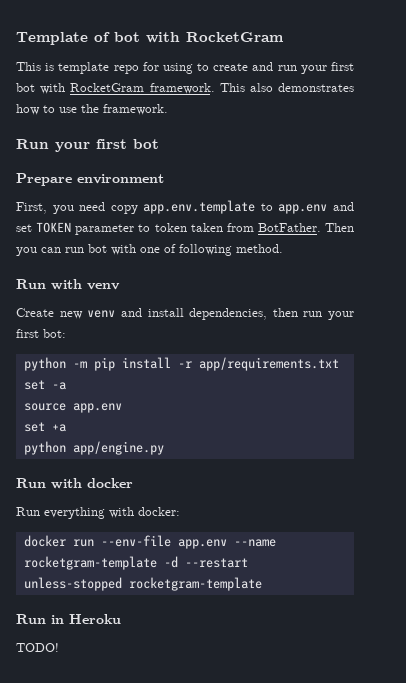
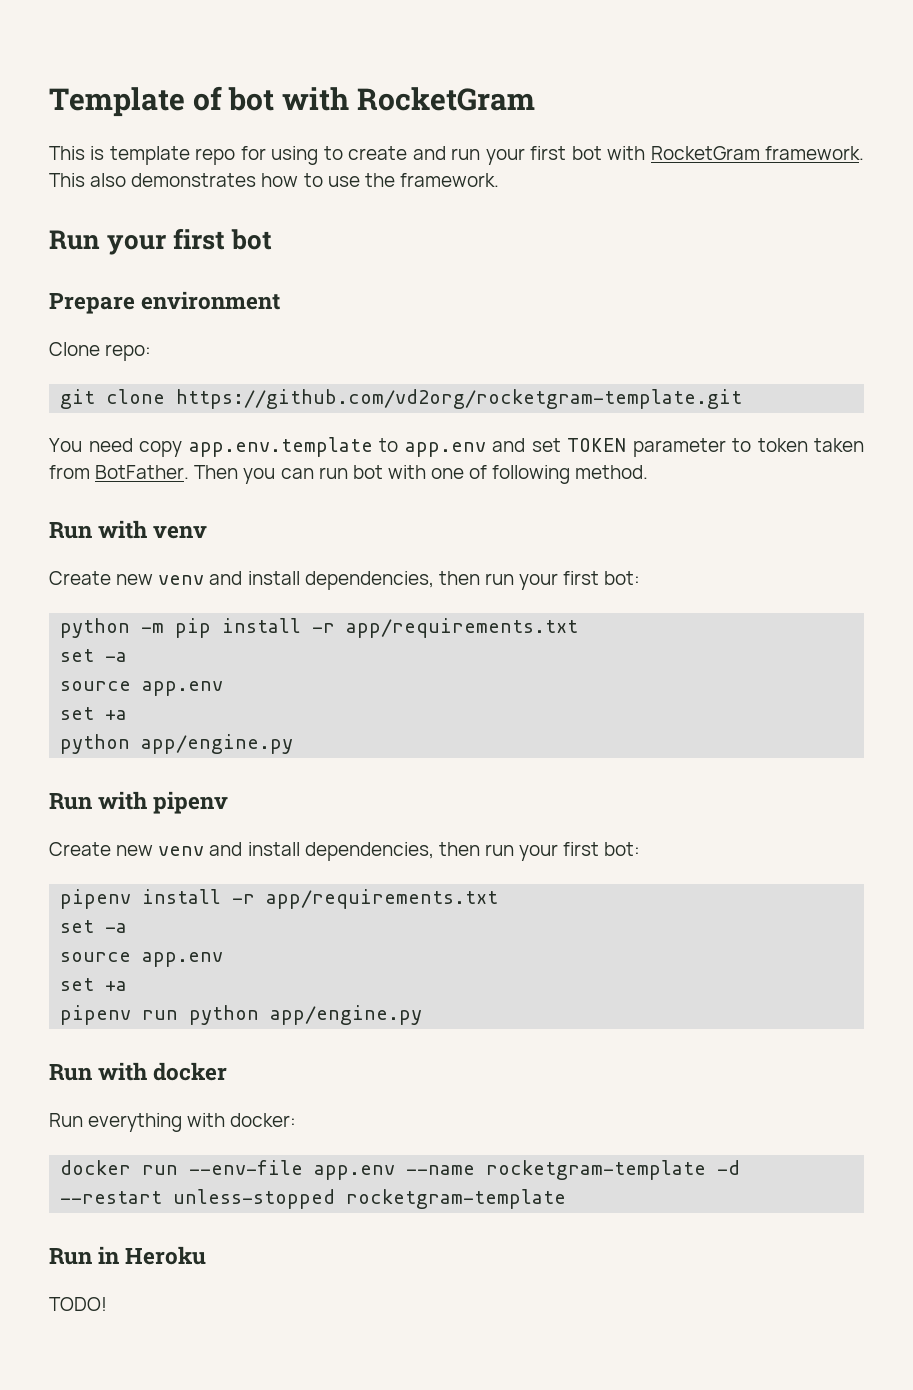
- First, you need copy app.env.template to app.env and set TOKEN parameter to token taken from BotFather.
+ Clone repo:
+ git clone https://github.com/vd2org/rocketgram-template.git
+ You need copy app.env.template to app.env and set TOKEN parameter to token taken from BotFather.
+ Run with pipenv
+ Create new venv and install dependencies, then run your first bot:
+ pipenv install -r app/requirements.txt
+ set -a
+ source app.env
+ set +a
+ pipenv run python app/engine.py

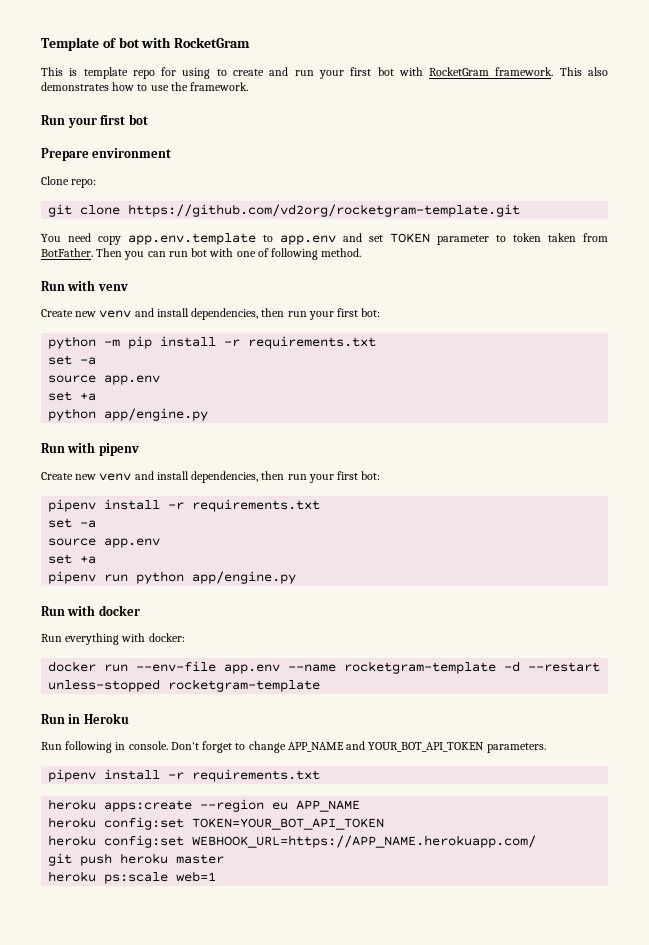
- python -m pip install -r app/requirements.txt
+ python -m pip install -r requirements.txt
  Run with pipenv
  Create new venv and install dependencies, then run your first bot:
- pipenv install -r app/requirements.txt
+ pipenv install -r requirements.txt
- TODO!
+ Run following in console. Don't forget to change APP_NAME and YOUR_BOT_API_TOKEN parameters.
+ pipenv install -r requirements.txt
+ heroku apps:create --region eu APP_NAME
+ heroku config:set TOKEN=YOUR_BOT_API_TOKEN
+ heroku config:set WEBHOOK_URL=https://APP_NAME.herokuapp.com/
+ git push heroku master
+ heroku ps:scale web=1

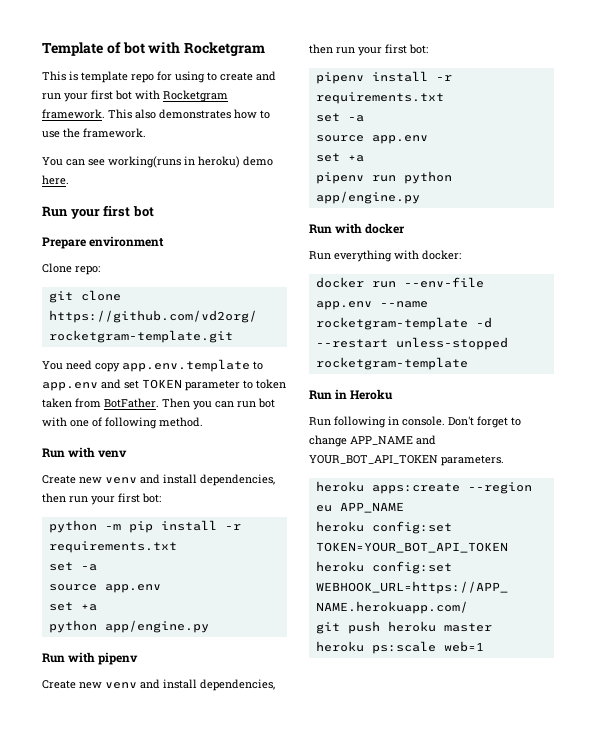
- Template of bot with RocketGram
+ Template of bot with Rocketgram
- This is template repo for using to create and run your first bot with RocketGram framework.
+ This is template repo for using to create and run your first bot with Rocketgram framework.
+ You can see working(runs in heroku) demo here.
  Don't forget to change APP_NAME and YOUR_BOT_API_TOKEN parameters.
- pipenv install -r requirements.txt

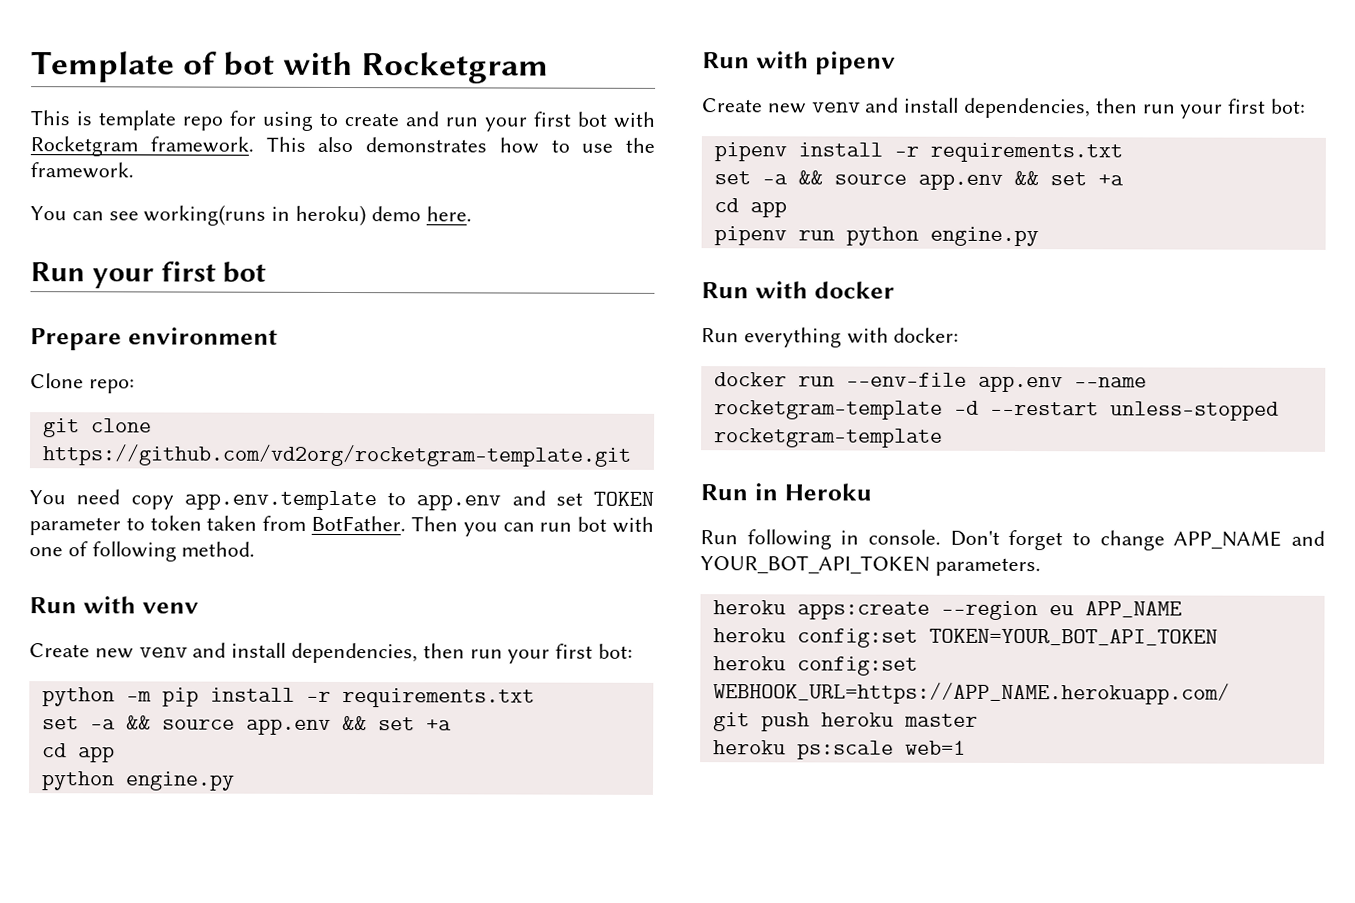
  python -m pip install -r requirements.txt
- set -a
- source app.env
- set +a
- python app/engine.py
+ set -a && source app.env && set +a
+ cd app
+ python engine.py
  pipenv install -r requirements.txt
- set -a
- source app.env
- set +a
+ set -a && source app.env && set +a
+ cd app
- pipenv run python app/engine.py
+ pipenv run python engine.py

